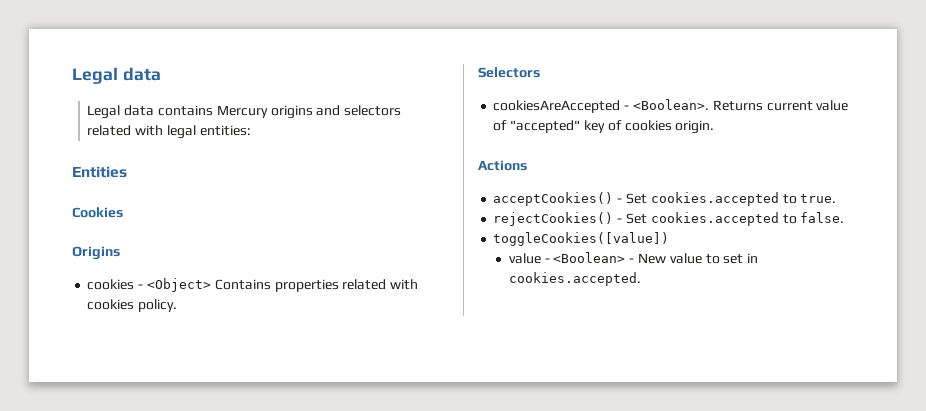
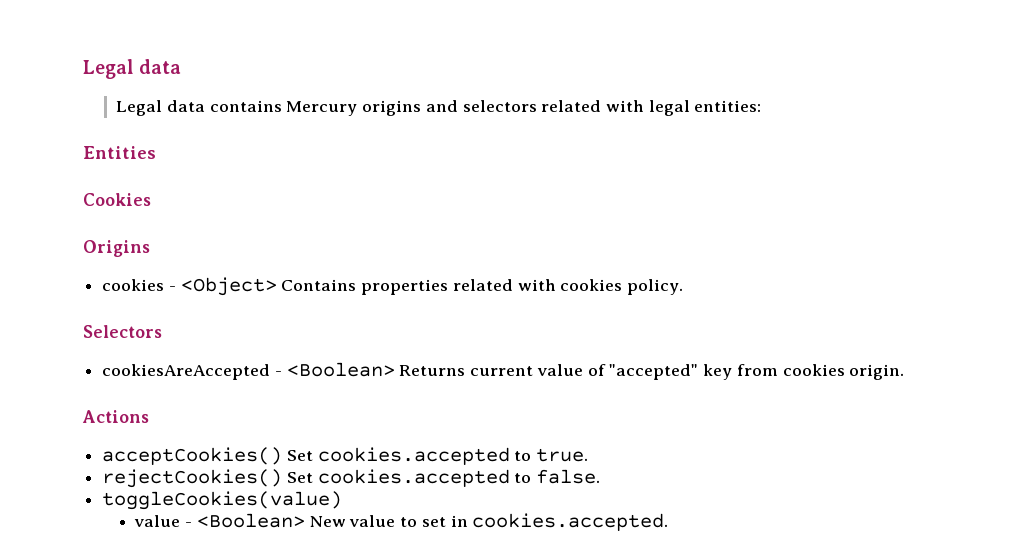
- cookiesAreAccepted - <Boolean>. Returns current value of "accepted" key of cookies origin.
+ cookiesAreAccepted - <Boolean> Returns current value of "accepted" key from cookies origin.
- acceptCookies() - Set cookies.accepted to true.
+ acceptCookies() Set cookies.accepted to true.
- rejectCookies() - Set cookies.accepted to false.
+ rejectCookies() Set cookies.accepted to false.
- toggleCookies([value])
+ toggleCookies(value)
- value - <Boolean> - New value to set in cookies.accepted.
+ value - <Boolean> New value to set in cookies.accepted.

